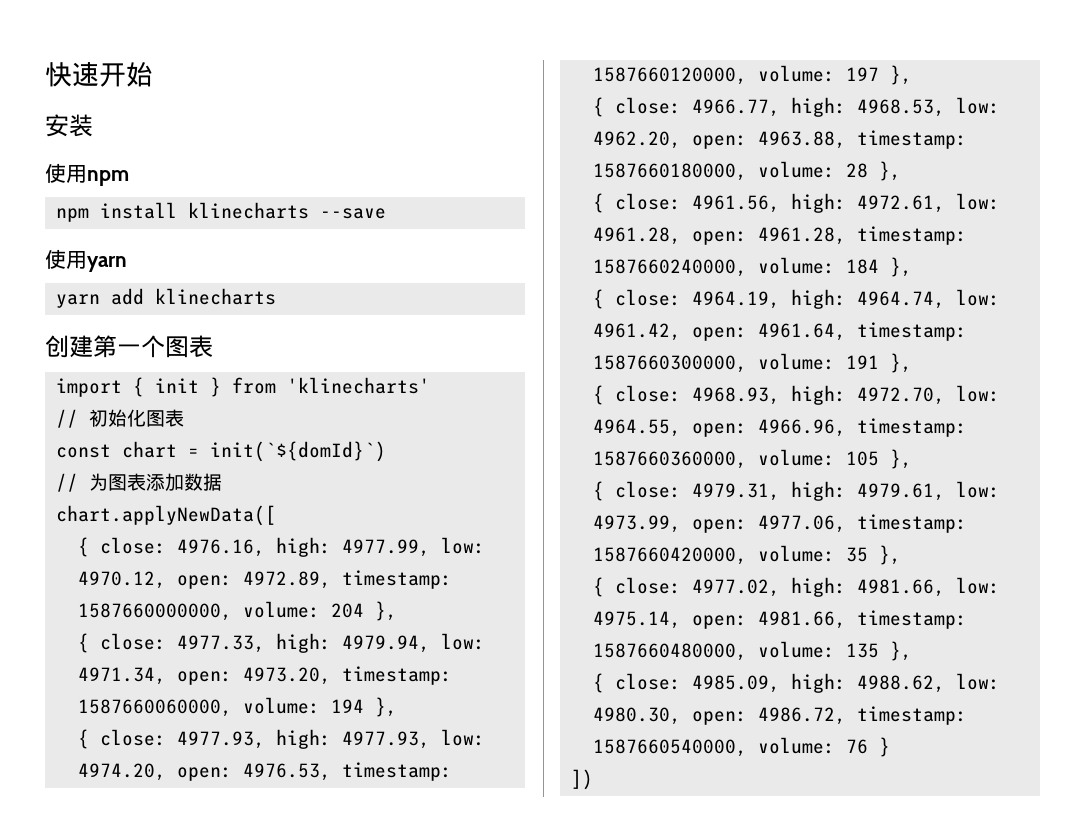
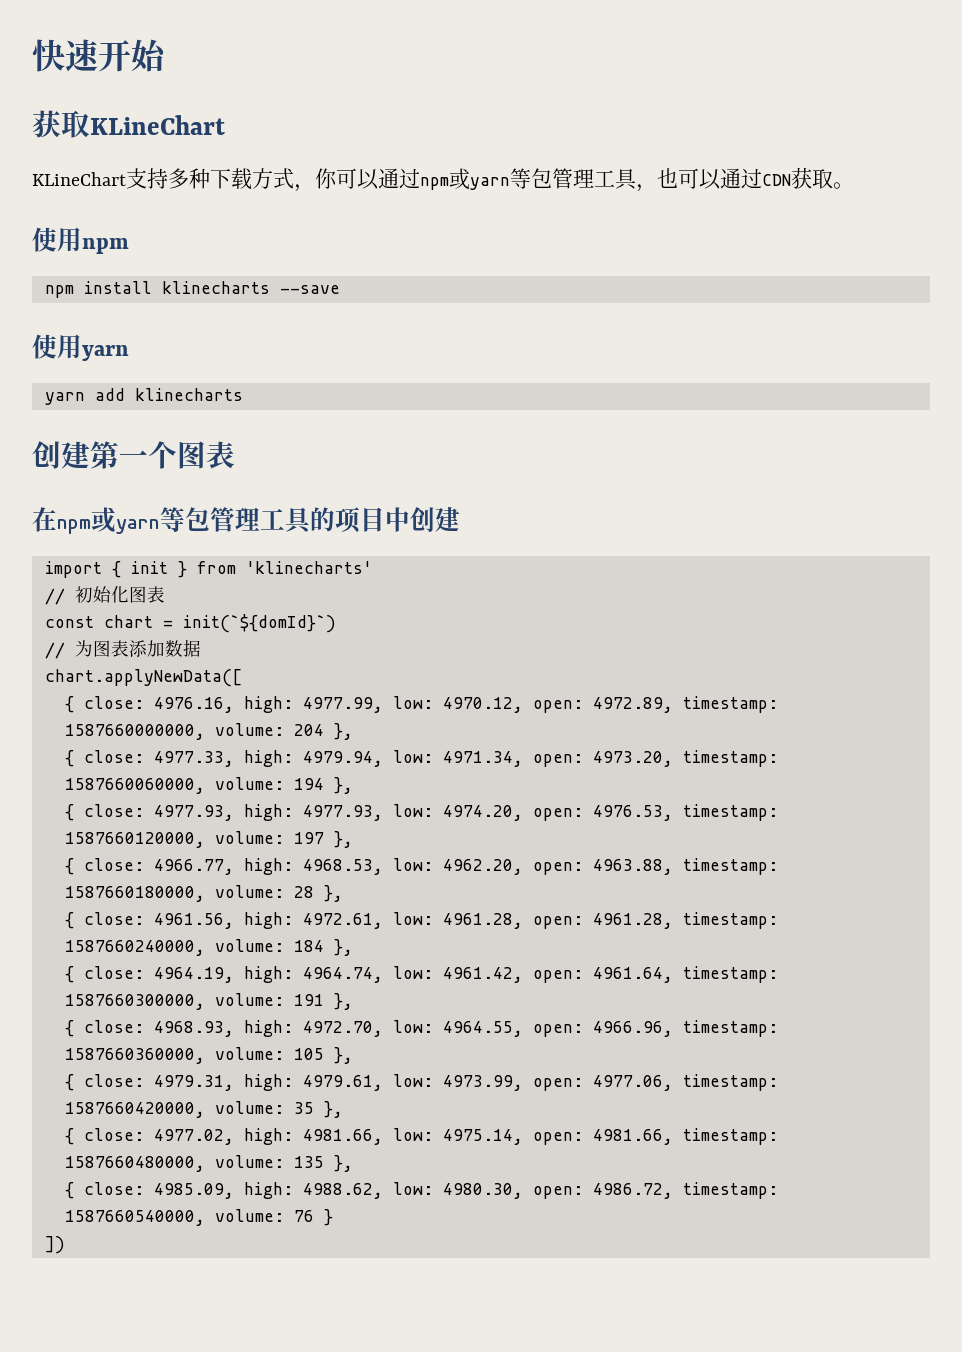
- 安装
+ 获取KLineChart
+ KLineChart支持多种下载方式，你可以通过npm或yarn等包管理工具，也可以通过CDN获取。
+ 在npm或yarn等包管理工具的项目中创建

